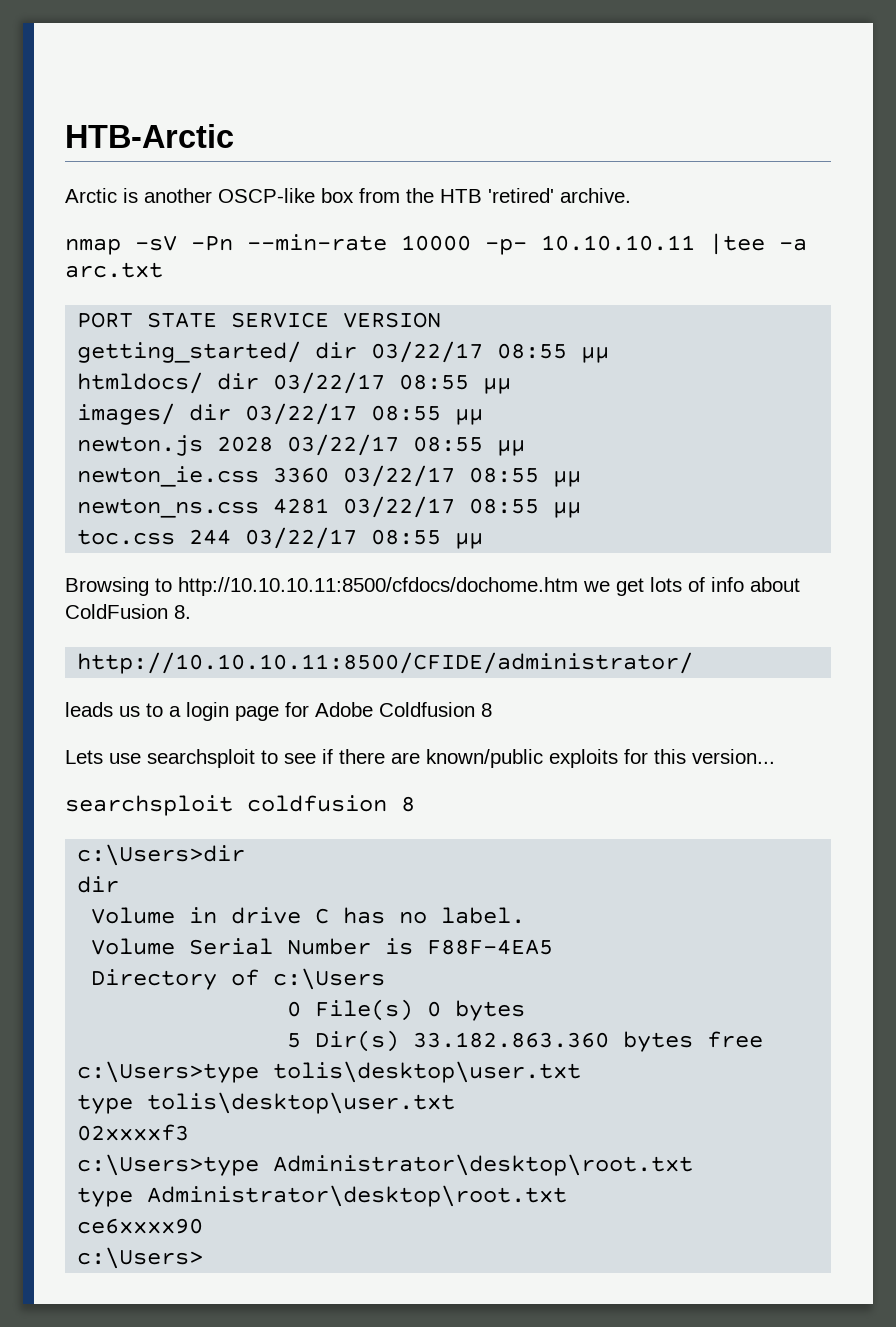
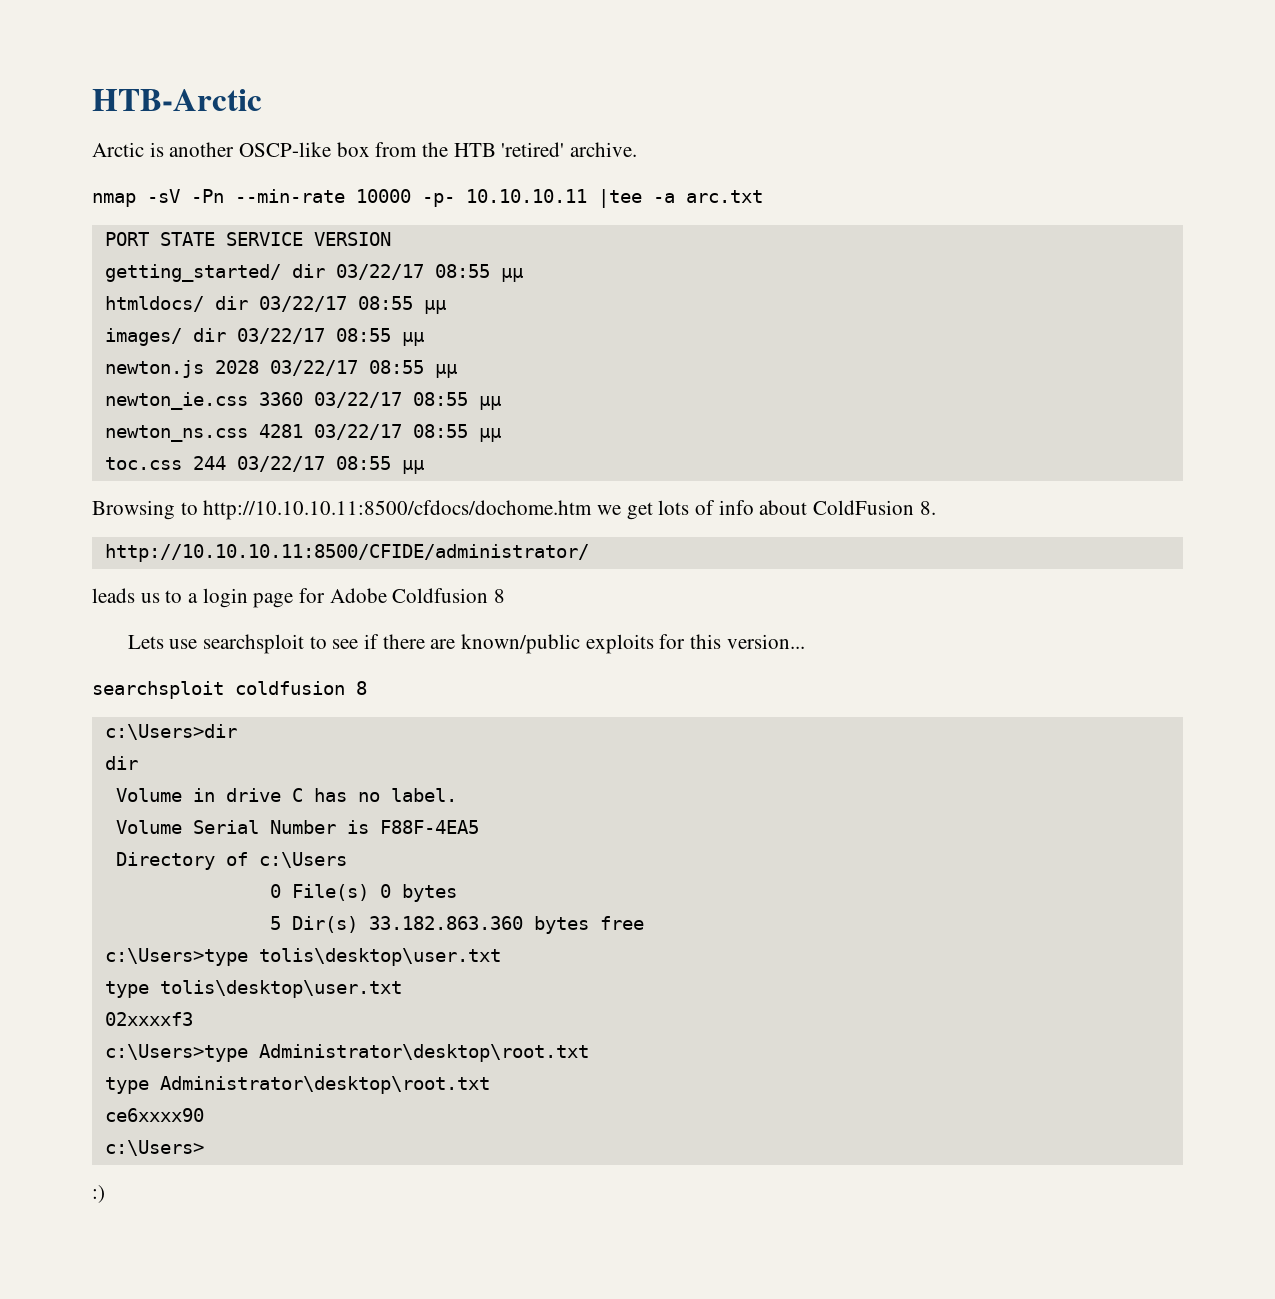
+ :)

